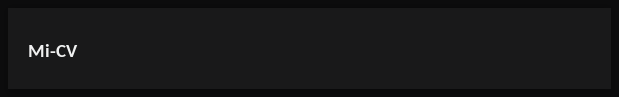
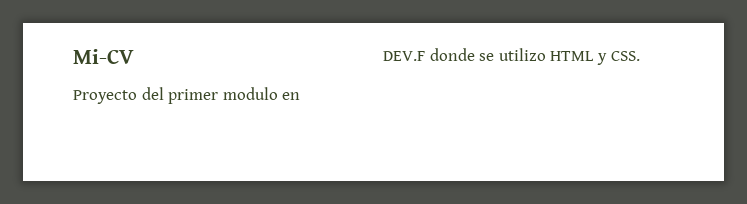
+ Proyecto del primer modulo en DEV.F donde se utilizo HTML y CSS.

